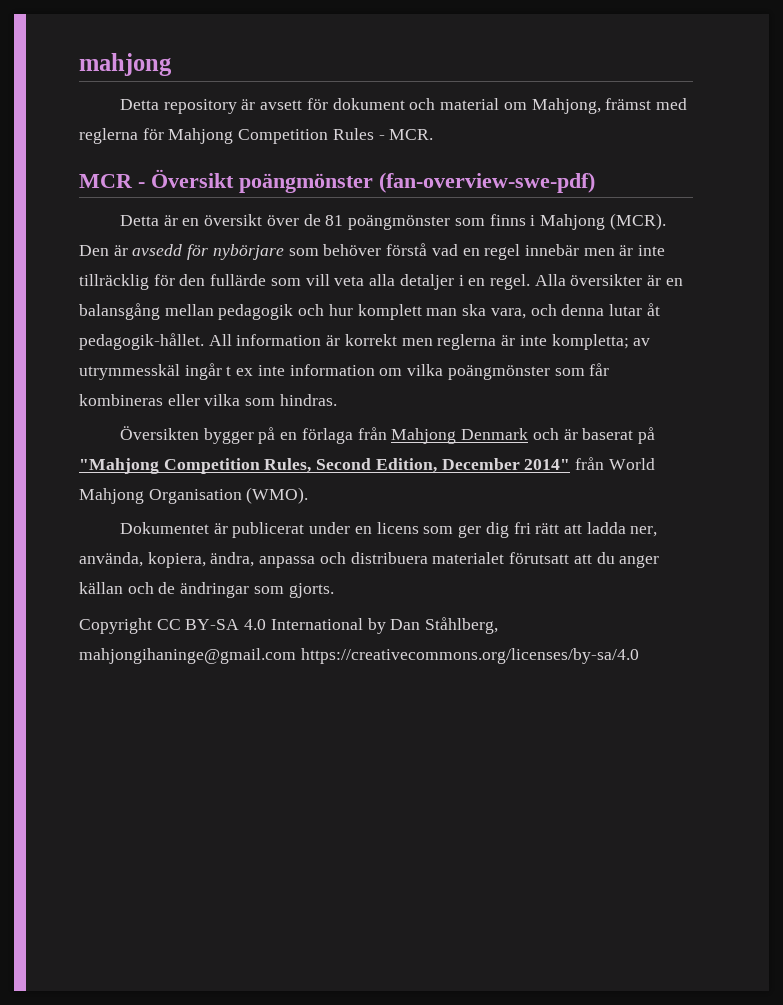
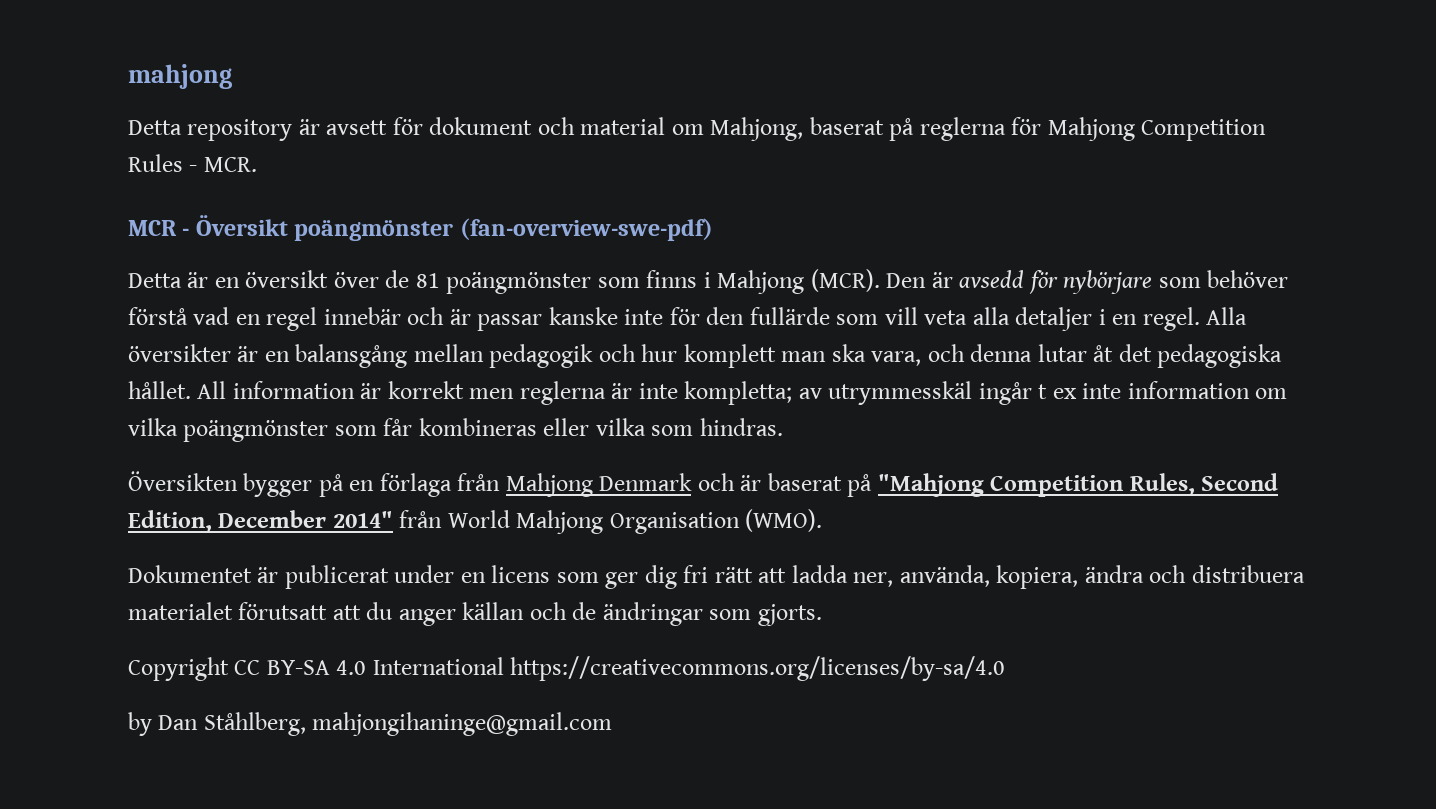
- Detta repository är avsett för dokument och material om Mahjong, främst med reglerna för Mahjong Competition Rules - MCR.
+ Detta repository är avsett för dokument och material om Mahjong, baserat på reglerna för Mahjong Competition Rules - MCR.
- Den är avsedd för nybörjare som behöver förstå vad en regel innebär men är inte tillräcklig för den fullärde som vill veta alla detaljer i en regel.
+ Den är avsedd för nybörjare som behöver förstå vad en regel innebär och är passar kanske inte för den fullärde som vill veta alla detaljer i en regel.
- Alla översikter är en balansgång mellan pedagogik och hur komplett man ska vara, och denna lutar åt pedagogik-hållet.
+ Alla översikter är en balansgång mellan pedagogik och hur komplett man ska vara, och denna lutar åt det pedagogiska hållet.
- Dokumentet är publicerat under en licens som ger dig fri rätt att ladda ner, använda, kopiera, ändra, anpassa och distribuera materialet förutsatt att du anger källan och de ändringar som gjorts.
+ Dokumentet är publicerat under en licens som ger dig fri rätt att ladda ner, använda, kopiera, ändra och distribuera materialet förutsatt att du anger källan och de ändringar som gjorts.
- Copyright CC BY-SA 4.0 International by Dan Ståhlberg, mahjongihaninge@gmail.com https://creativecommons.org/licenses/by-sa/4.0
+ Copyright CC BY-SA 4.0 International https://creativecommons.org/licenses/by-sa/4.0
+ by Dan Ståhlberg, mahjongihaninge@gmail.com

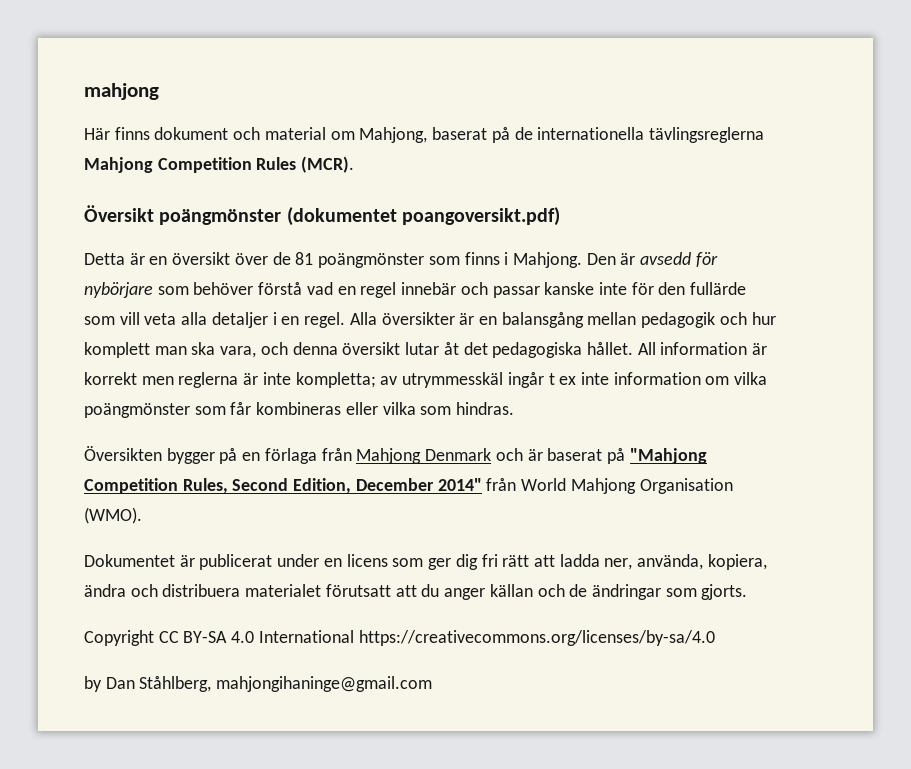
- Detta repository är avsett för dokument och material om Mahjong, baserat på reglerna för Mahjong Competition Rules - MCR.
- MCR - Översikt poängmönster (fan-overview-swe-pdf)
+ Här finns dokument och material om Mahjong, baserat på de internationella tävlingsreglerna Mahjong Competition Rules (MCR).
+ Översikt poängmönster (dokumentet poangoversikt.pdf)
- Detta är en översikt över de 81 poängmönster som finns i Mahjong (MCR).
+ Detta är en översikt över de 81 poängmönster som finns i Mahjong.
- Den är avsedd för nybörjare som behöver förstå vad en regel innebär och är passar kanske inte för den fullärde som vill veta alla detaljer i en regel.
+ Den är avsedd för nybörjare som behöver förstå vad en regel innebär och passar kanske inte för den fullärde som vill veta alla detaljer i en regel.
- Alla översikter är en balansgång mellan pedagogik och hur komplett man ska vara, och denna lutar åt det pedagogiska hållet.
+ Alla översikter är en balansgång mellan pedagogik och hur komplett man ska vara, och denna översikt lutar åt det pedagogiska hållet.

